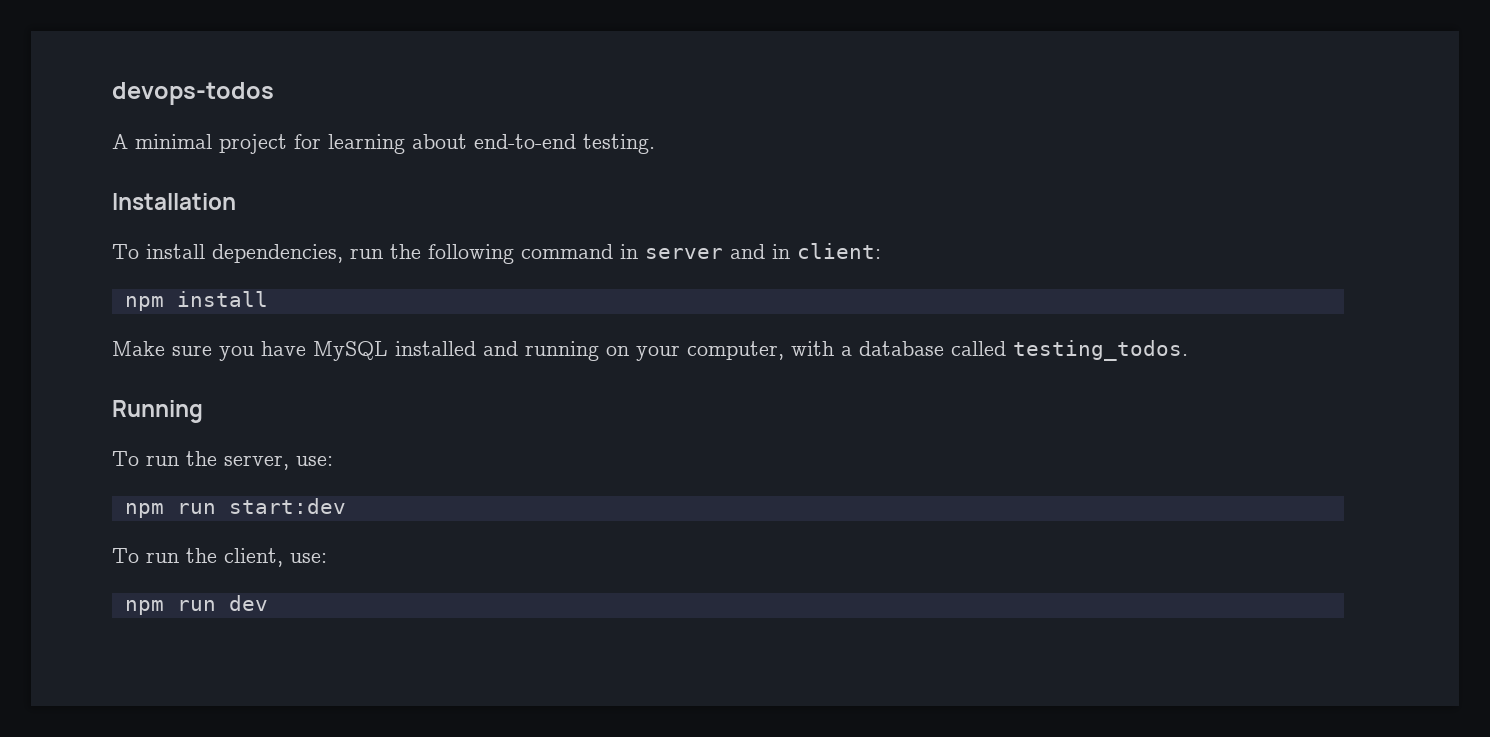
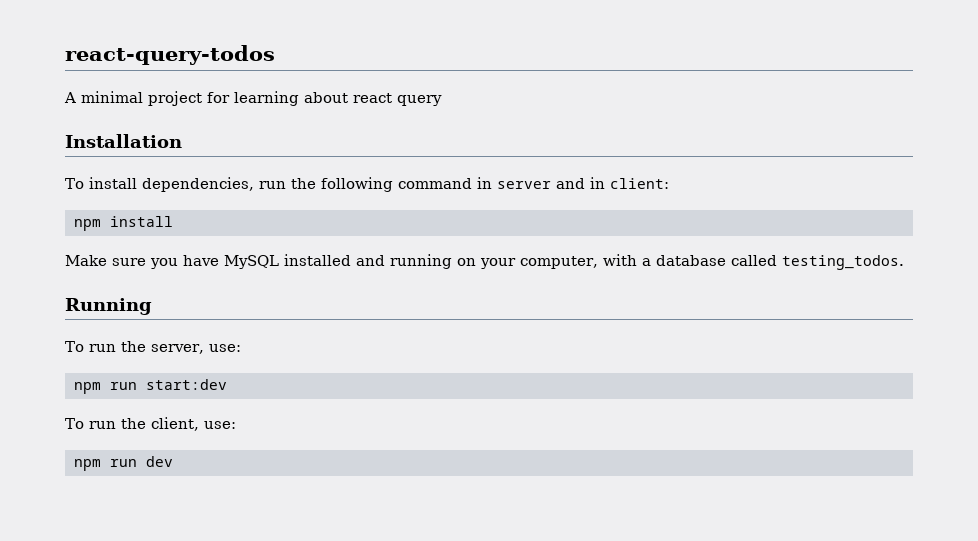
- devops-todos
+ react-query-todos
- A minimal project for learning about end-to-end testing.
+ A minimal project for learning about react query

